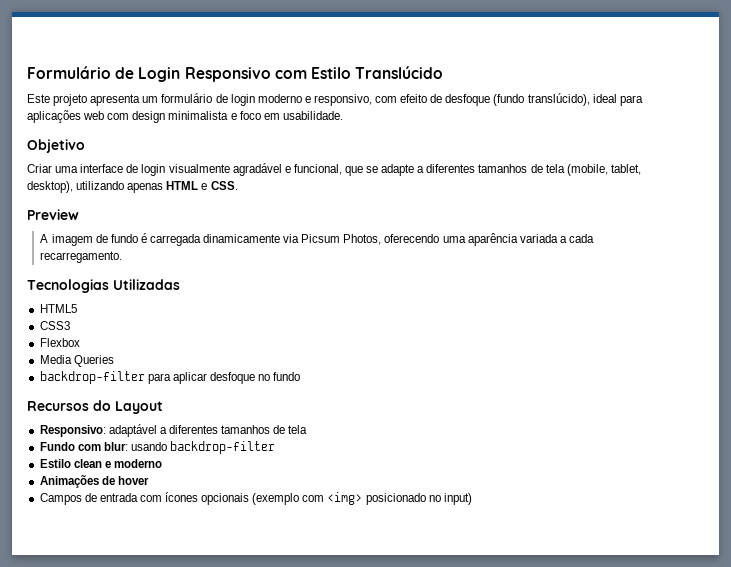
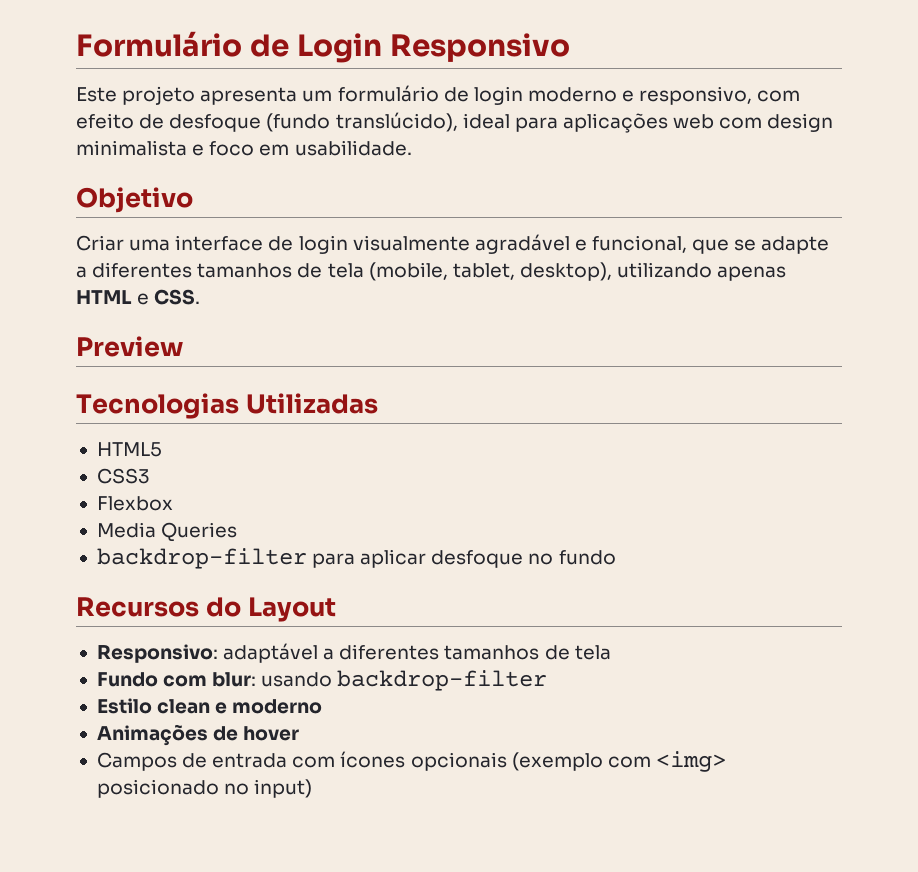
- Formulário de Login Responsivo com Estilo Translúcido
+ Formulário de Login Responsivo
- A imagem de fundo é carregada dinamicamente via Picsum Photos, oferecendo uma aparência variada a cada recarregamento.

